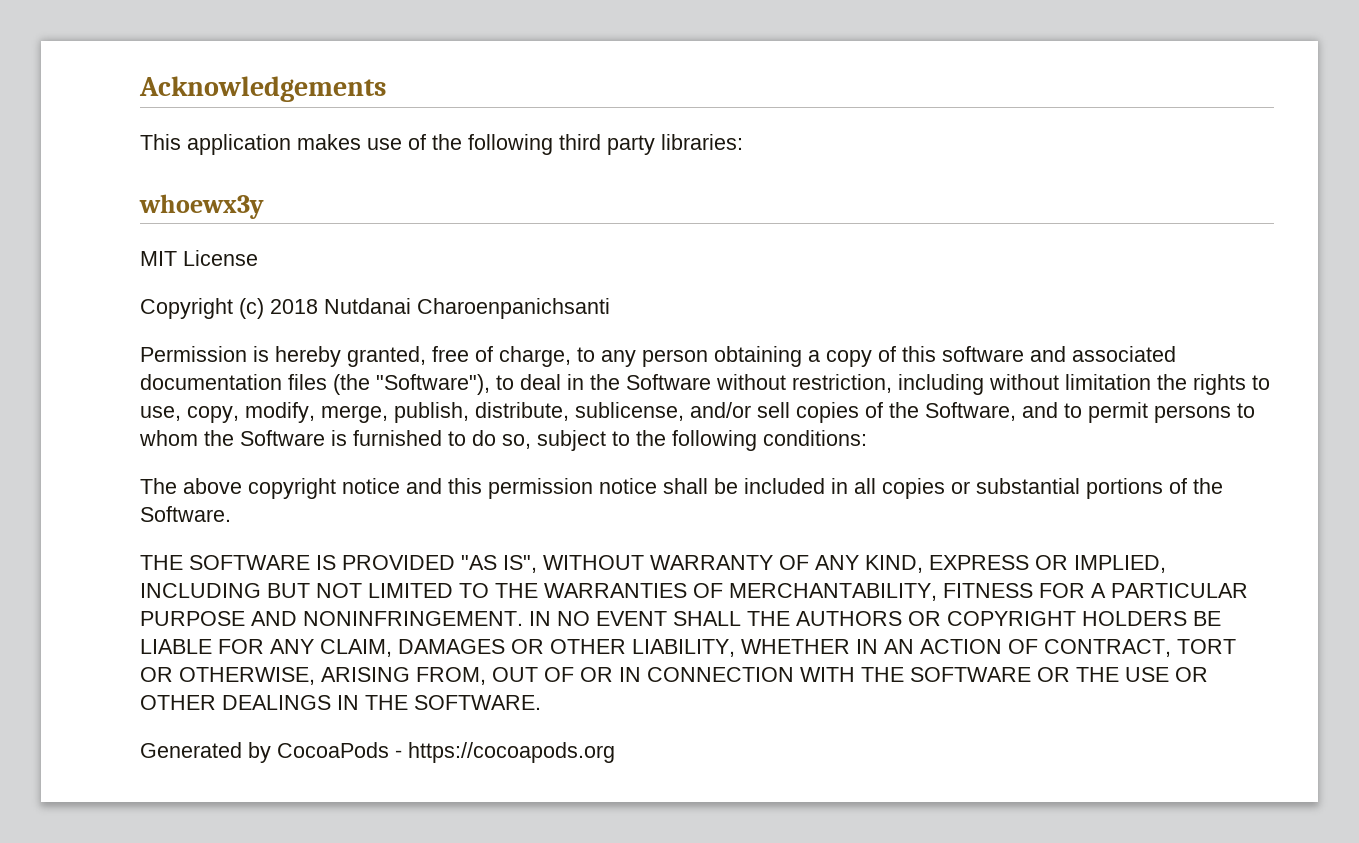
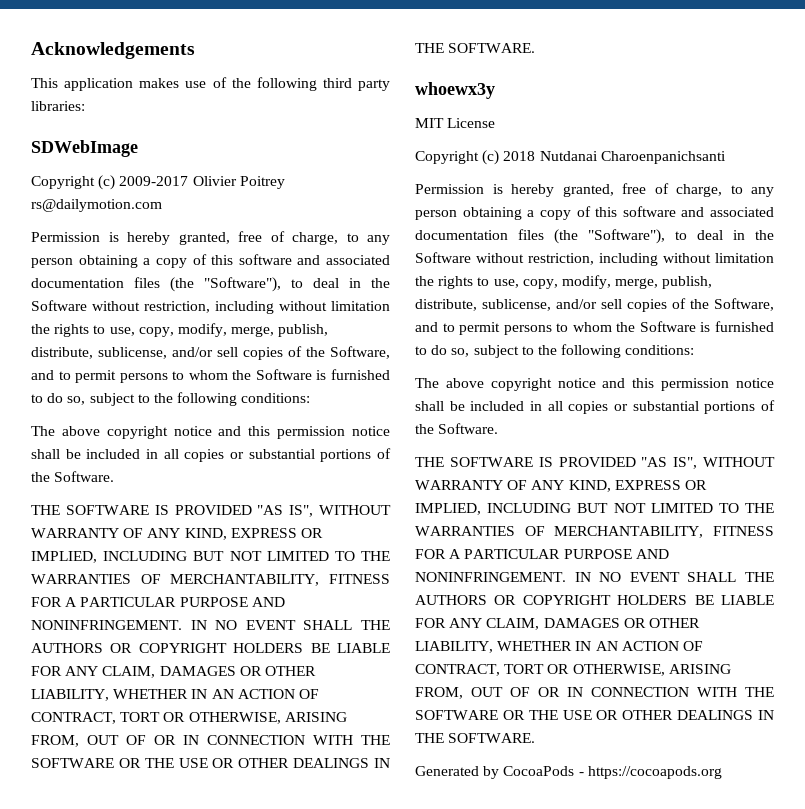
+ SDWebImage
+ Copyright (c) 2009-2017 Olivier Poitrey rs@dailymotion.com
+ Permission is hereby granted, free of charge, to any person obtaining a copy of this software and associated documentation files (the "Software"), to deal in the Software without restriction, including without limitation the rights to use, copy, modify, merge, publish, distribute, sublicense, and/or sell copies of the Software, and to permit persons to whom the Software is furnished to do so, subject to the following conditions:
+ The above copyright notice and this permission notice shall be included in all copies or substantial portions of the Software.
+ THE SOFTWARE IS PROVIDED "AS IS", WITHOUT WARRANTY OF ANY KIND, EXPRESS OR IMPLIED, INCLUDING BUT NOT LIMITED TO THE WARRANTIES OF MERCHANTABILITY, FITNESS FOR A PARTICULAR PURPOSE AND NONINFRINGEMENT. IN NO EVENT SHALL THE AUTHORS OR COPYRIGHT HOLDERS BE LIABLE FOR ANY CLAIM, DAMAGES OR OTHER LIABILITY, WHETHER IN AN ACTION OF CONTRACT, TORT OR OTHERWISE, ARISING FROM, OUT OF OR IN CONNECTION WITH THE SOFTWARE OR THE USE OR OTHER DEALINGS IN THE SOFTWARE.

